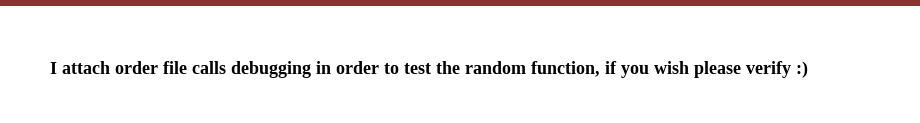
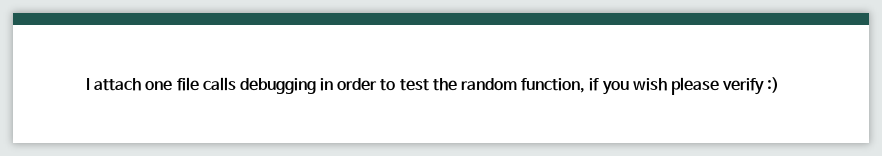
- I attach order file calls debugging in order to test the random function, if you wish please verify :)
+ I attach one file calls debugging in order to test the random function, if you wish please verify :)

